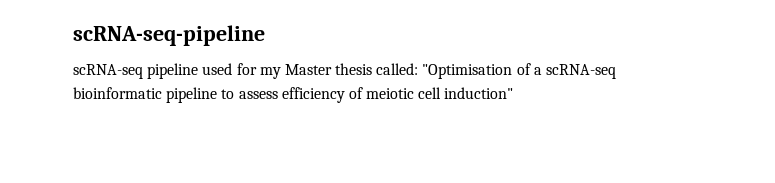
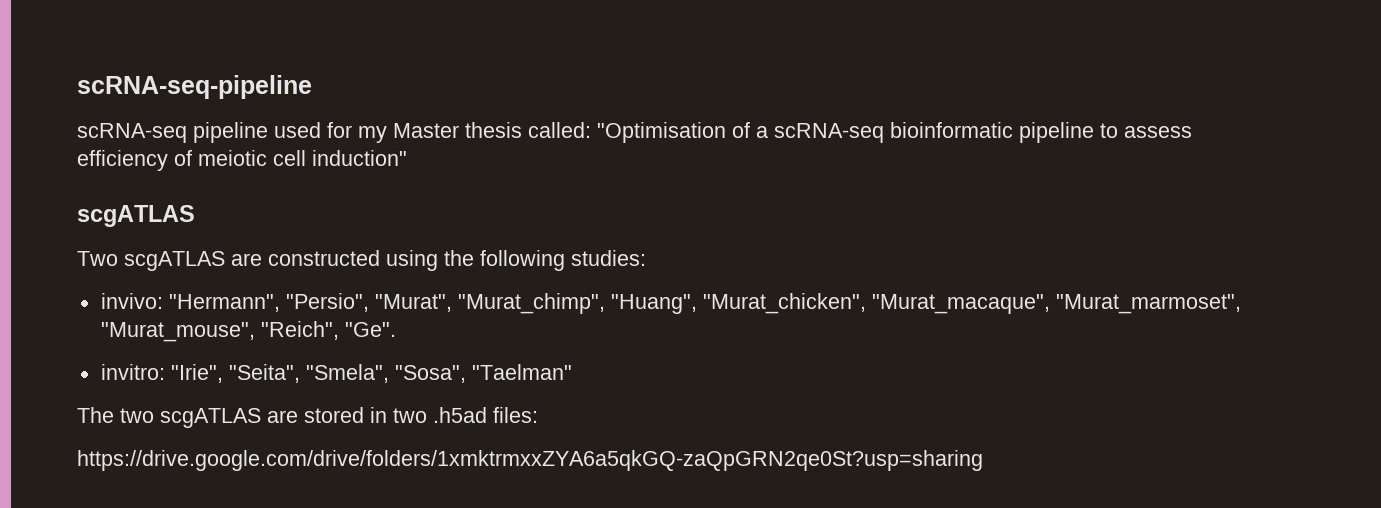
  scRNA-seq pipeline used for my Master thesis called: "Optimisation of a scRNA-seq bioinformatic pipeline to assess efficiency of meiotic cell induction"
+ scgATLAS
+ Two scgATLAS are constructed using the following studies:
+ invivo: "Hermann", "Persio", "Murat", "Murat_chimp", "Huang", "Murat_chicken", "Murat_macaque", "Murat_marmoset", "Murat_mouse", "Reich", "Ge".
+ invitro: "Irie", "Seita", "Smela", "Sosa", "Taelman"
+ The two scgATLAS are stored in two .h5ad files:
+ https://drive.google.com/drive/folders/1xmktrmxxZYA6a5qkGQ-zaQpGRN2qe0St?usp=sharing

